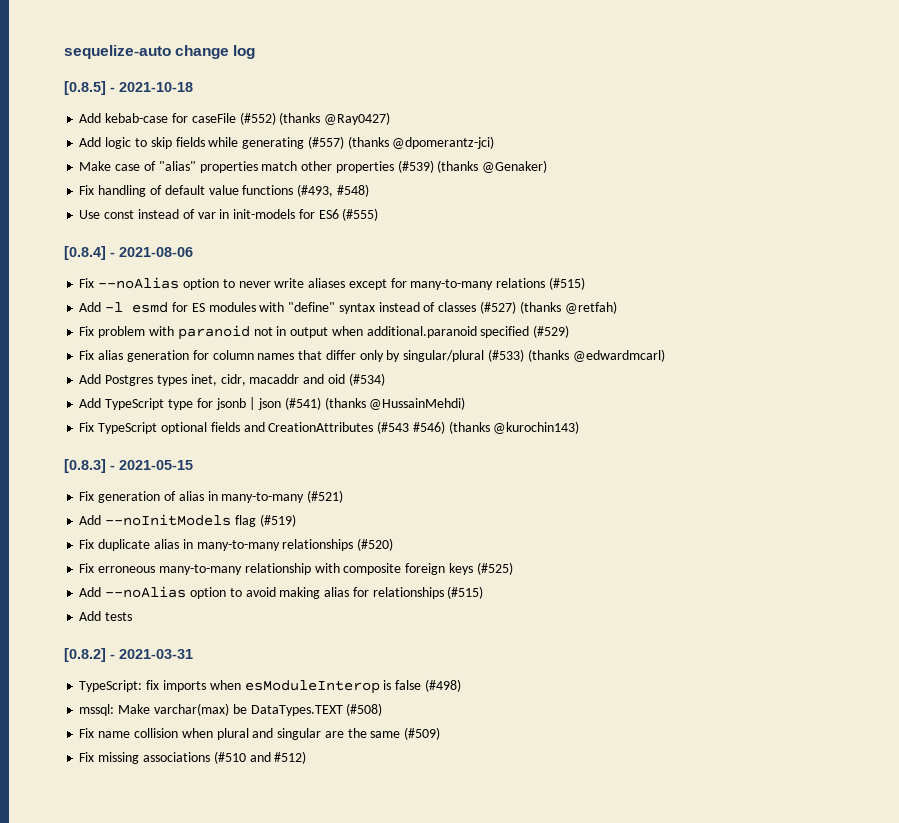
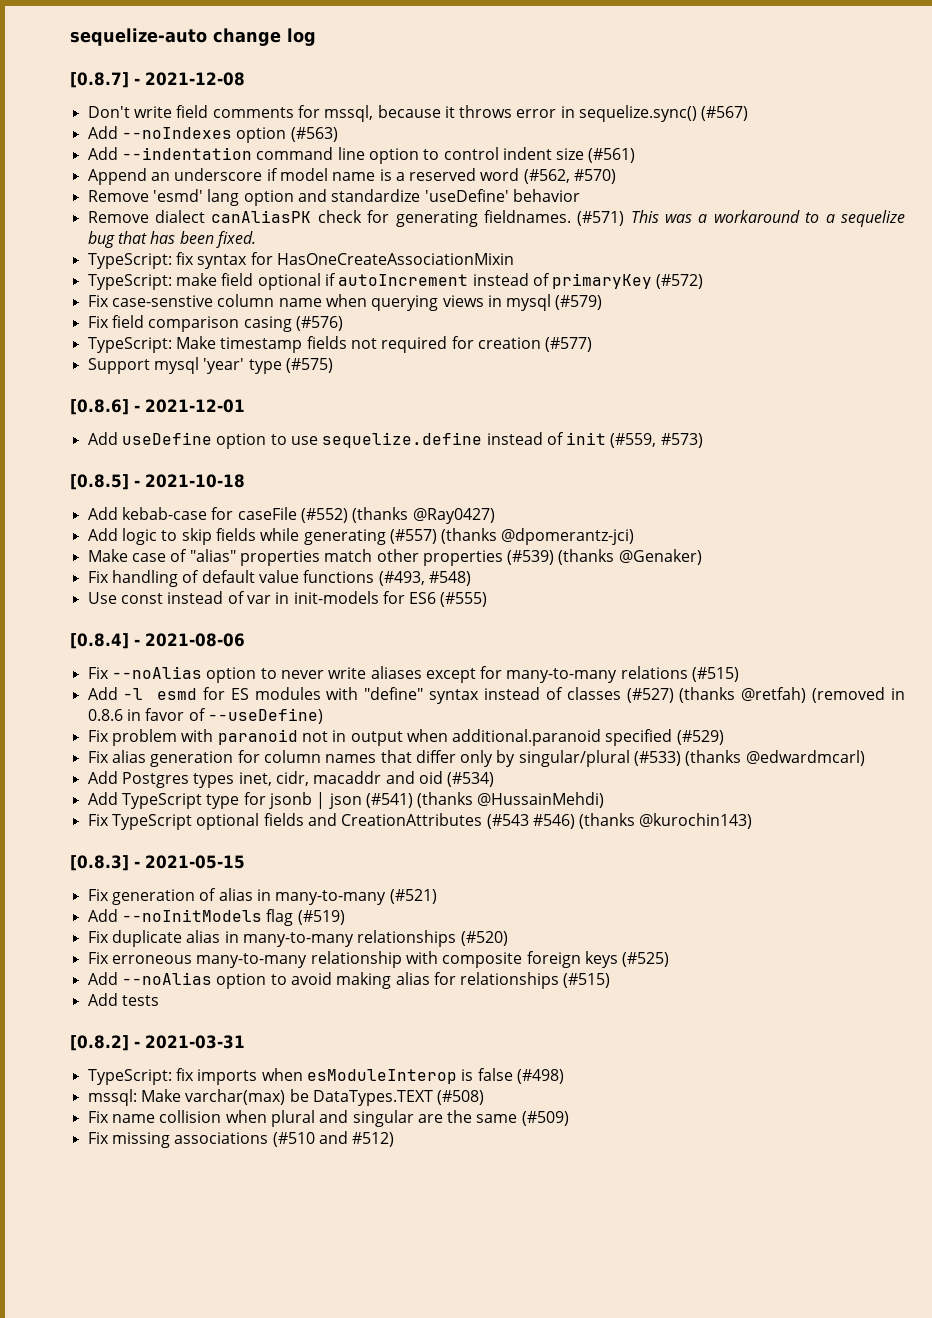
+ [0.8.7] - 2021-12-08
+ Don't write field comments for mssql, because it throws error in sequelize.sync() (#567)
+ Add --noIndexes option (#563)
+ Add --indentation command line option to control indent size (#561)
+ Append an underscore if model name is a reserved word (#562, #570)
+ Remove 'esmd' lang option and standardize 'useDefine' behavior
+ Remove dialect canAliasPK check for generating fieldnames. (#571) This was a workaround to a sequelize bug that has been fixed.
+ TypeScript: fix syntax for HasOneCreateAssociationMixin
+ TypeScript: make field optional if autoIncrement instead of primaryKey (#572)
+ Fix case-senstive column name when querying views in mysql (#579)
+ Fix field comparison casing (#576)
+ TypeScript: Make timestamp fields not required for creation (#577)
+ Support mysql 'year' type (#575)
+ [0.8.6] - 2021-12-01
+ Add useDefine option to use sequelize.define instead of init (#559, #573)
- Add -l esmd for ES modules with "define" syntax instead of classes (#527) (thanks @retfah)
+ Add -l esmd for ES modules with "define" syntax instead of classes (#527) (thanks @retfah) (removed in 0.8.6 in favor of --useDefine)

